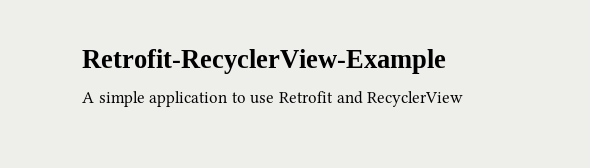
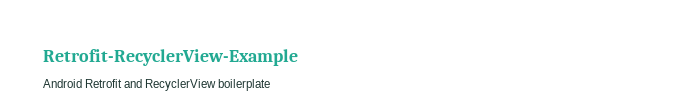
- A simple application to use Retrofit and RecyclerView
+ Android Retrofit and RecyclerView boilerplate

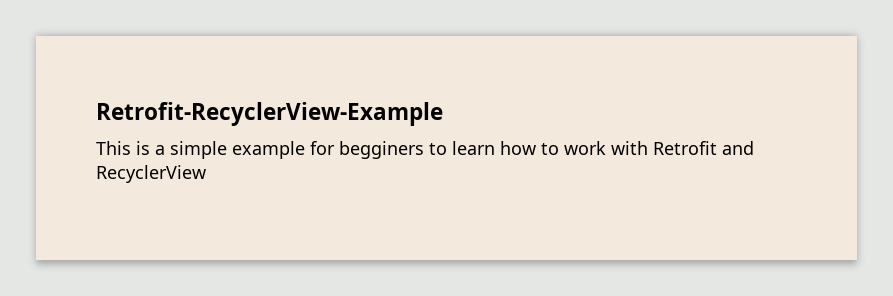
- Android Retrofit and RecyclerView boilerplate
+ This is a simple example for begginers to learn how to work with Retrofit and RecyclerView

